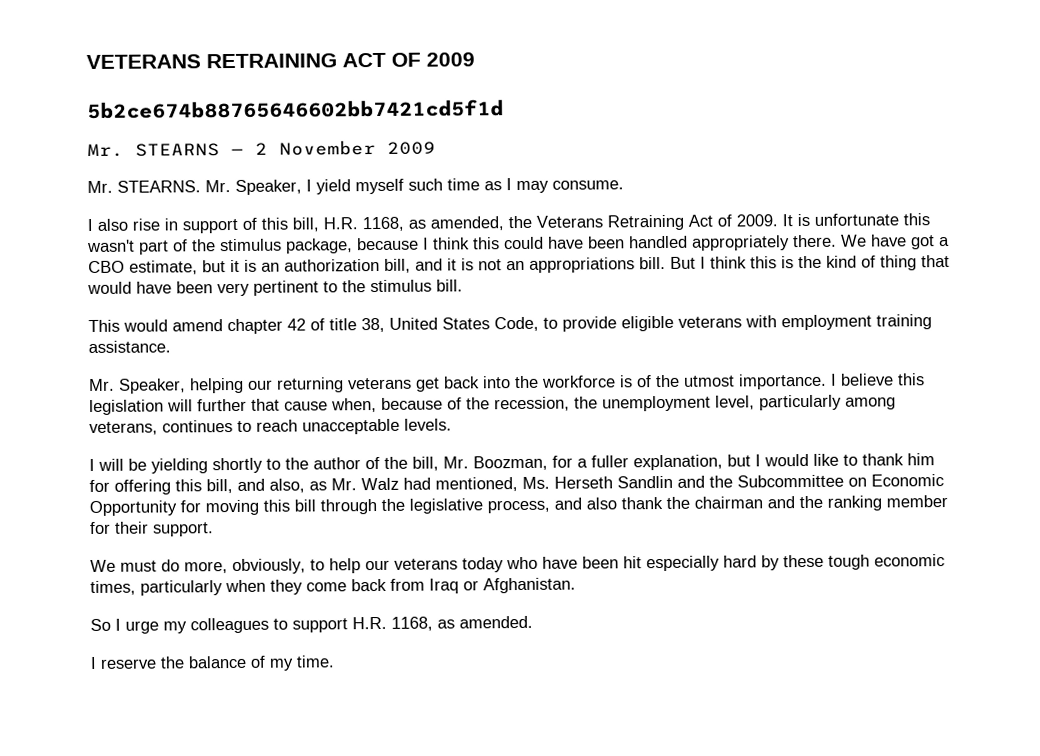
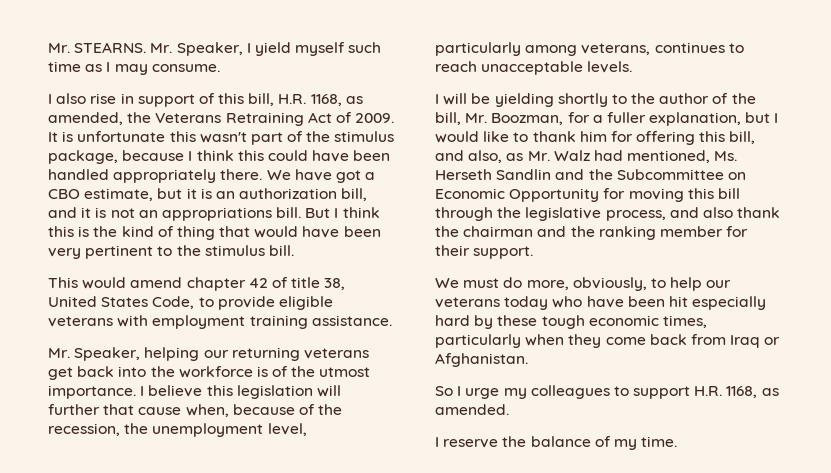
- VETERANS RETRAINING ACT OF 2009
- 5b2ce674b88765646602bb7421cd5f1d
- Mr. STEARNS — 2 November 2009

